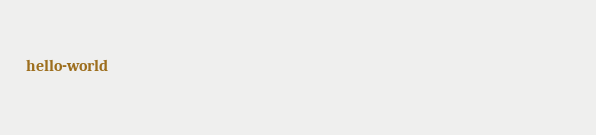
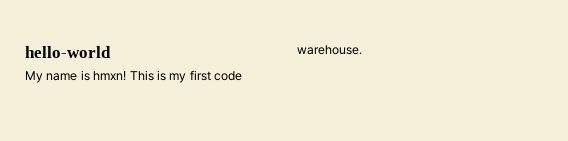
+ My name is hmxn! This is my first code warehouse.

